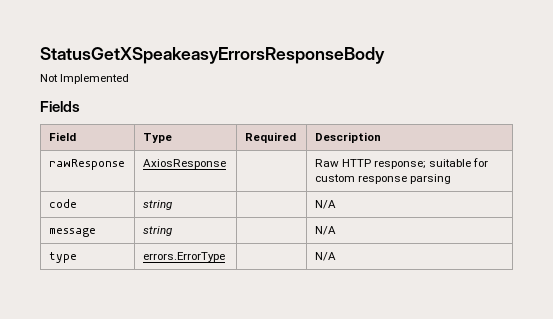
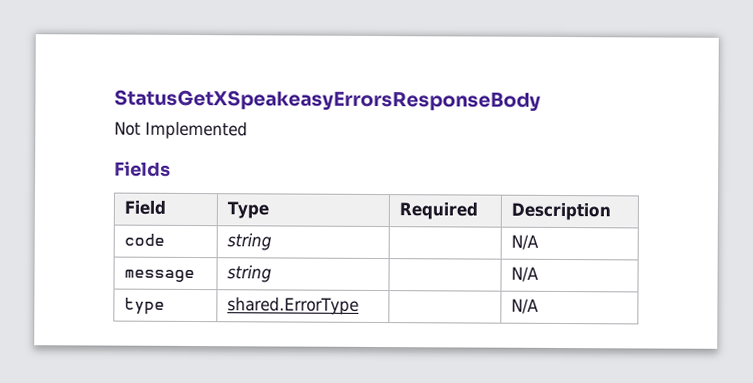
- rawResponse | AxiosResponse | | Raw HTTP response; suitable for custom response parsing
- type | errors.ErrorType | | N/A
+ type | shared.ErrorType | | N/A

